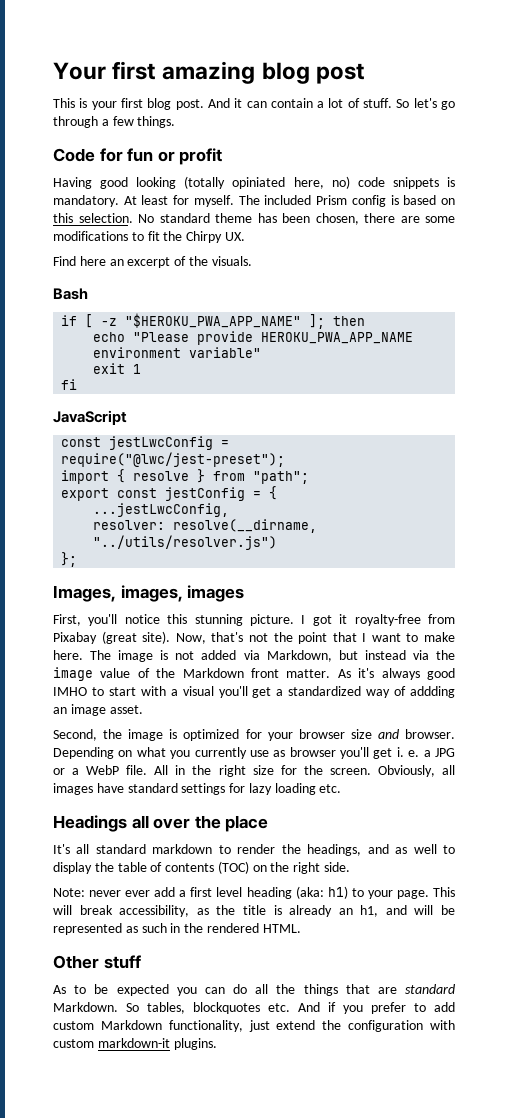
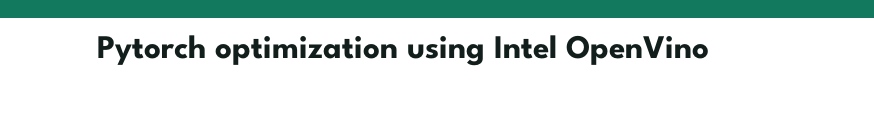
- Your first amazing blog post
- This is your first blog post. And it can contain a lot of stuff. So let's go through a few things.
- Code for fun or profit
- Having good looking (totally opiniated here, no) code snippets is mandatory. At least for myself. The included Prism config is based on this selection. No standard theme has been chosen, there are some modifications to fit the Chirpy UX.
- Find here an excerpt of the visuals.
- Bash
- if [ -z "$HEROKU_PWA_APP_NAME" ]; then
- echo "Please provide HEROKU_PWA_APP_NAME environment variable"
- exit 1
- fi
- JavaScript
- const jestLwcConfig = require("@lwc/jest-preset");
- import { resolve } from "path";
- export const jestConfig = {
- ...jestLwcConfig,
- resolver: resolve(__dirname, "../utils/resolver.js")
- };
- Images, images, images
- First, you'll notice this stunning picture. I got it royalty-free from Pixabay (great site). Now, that's not the point that I want to make here. The image is not added via Markdown, but instead via the image value of the Markdown front matter. As it's always good IMHO to start with a visual you'll get a standardized way of addding an image asset.
- Second, the image is optimized for your browser size and browser. Depending on what you currently use as browser you'll get i. e. a JPG or a WebP file. All in the right size for the screen. Obviously, all images have standard settings for lazy loading etc.
- Headings all over the place
- It's all standard markdown to render the headings, and as well to display the table of contents (TOC) on the right side.
- Note: never ever add a first level heading (aka: h1) to your page. This will break accessibility, as the title is already an h1, and will be represented as such in the rendered HTML.
- Other stuff
- As to be expected you can do all the things that are standard Markdown. So tables, blockquotes etc. And if you prefer to add custom Markdown functionality, just extend the configuration with custom markdown-it plugins.
+ Pytorch optimization using Intel OpenVino

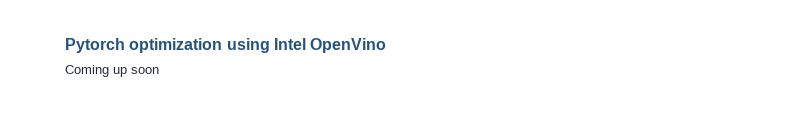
+ Coming up soon

